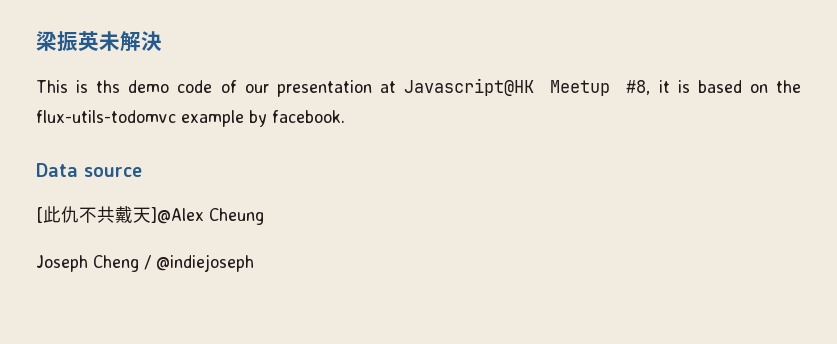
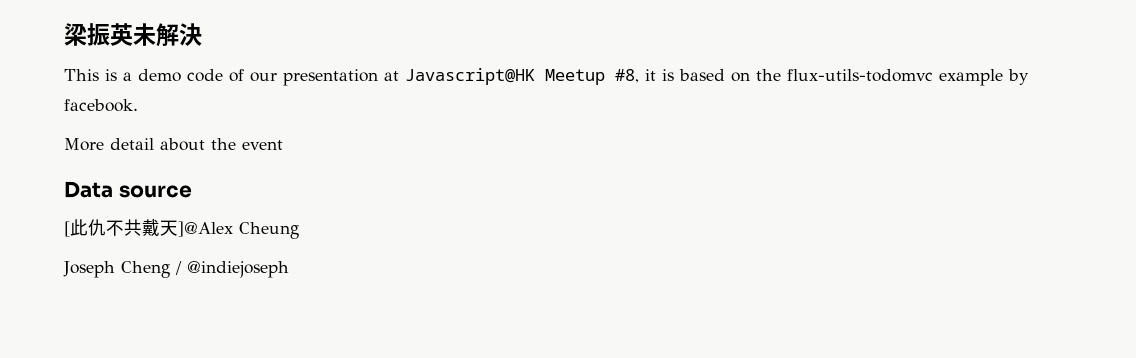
- This is ths demo code of our presentation at Javascript@HK Meetup #8, it is based on the flux-utils-todomvc example by facebook.
+ This is a demo code of our presentation at Javascript@HK Meetup #8, it is based on the flux-utils-todomvc example by facebook.
+ More detail about the event

